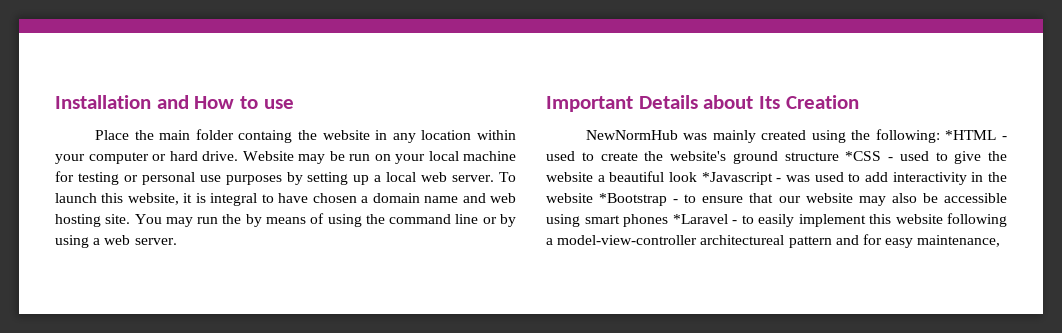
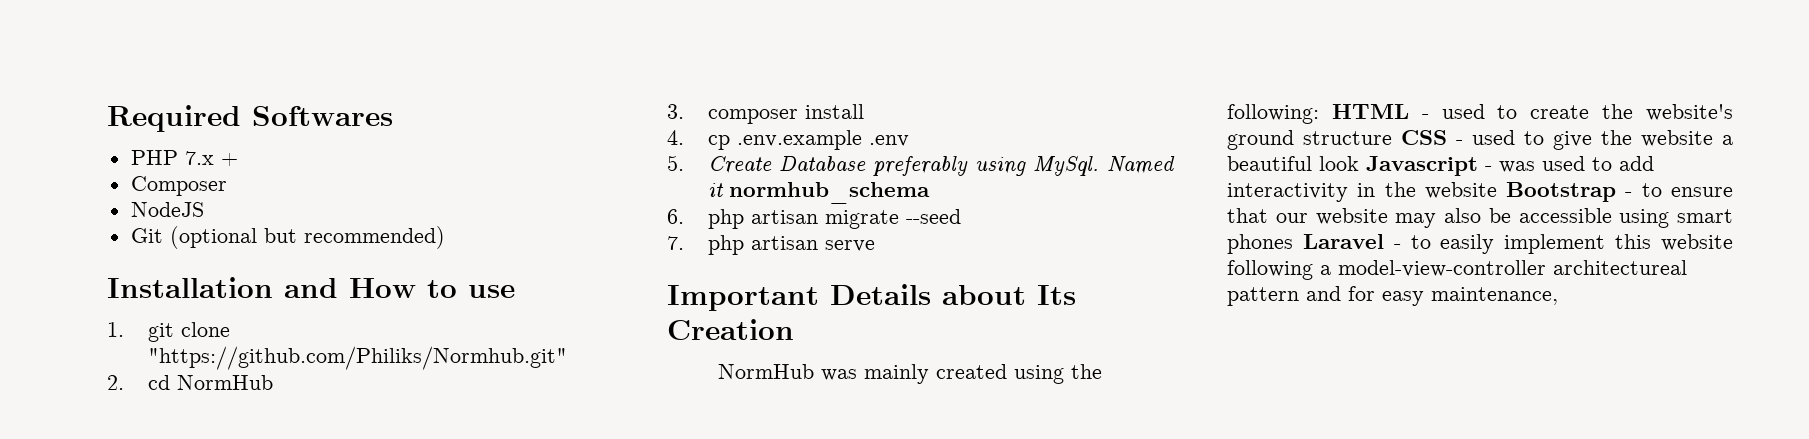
+ Required Softwares
+ PHP 7.x +
+ Composer
+ NodeJS
+ Git (optional but recommended)
- Place the main folder containg the website in any location within your computer or hard drive. Website may be run on your local machine for testing or personal use purposes by setting up a local web server. To launch this website, it is integral to have chosen a domain name and web hosting site. You may run the by means of using the command line or by using a web server.
+ 1. git clone "https://github.com/Philiks/Normhub.git"
+ 2. cd NormHub
+ 3. composer install
+ 4. cp .env.example .env
+ 5. Create Database preferably using MySql. Named it normhub_schema
+ 6. php artisan migrate --seed
+ 7. php artisan serve
- NewNormHub was mainly created using the following: *HTML - used to create the website's ground structure *CSS - used to give the website a beautiful look *Javascript - was used to add interactivity in the website *Bootstrap - to ensure that our website may also be accessible using smart phones *Laravel - to easily implement this website following a model-view-controller architectureal pattern and for easy maintenance,
+ NormHub was mainly created using the following: HTML - used to create the website's ground structure CSS - used to give the website a beautiful look Javascript - was used to add interactivity in the website Bootstrap - to ensure that our website may also be accessible using smart phones Laravel - to easily implement this website following a model-view-controller architectureal pattern and for easy maintenance,

